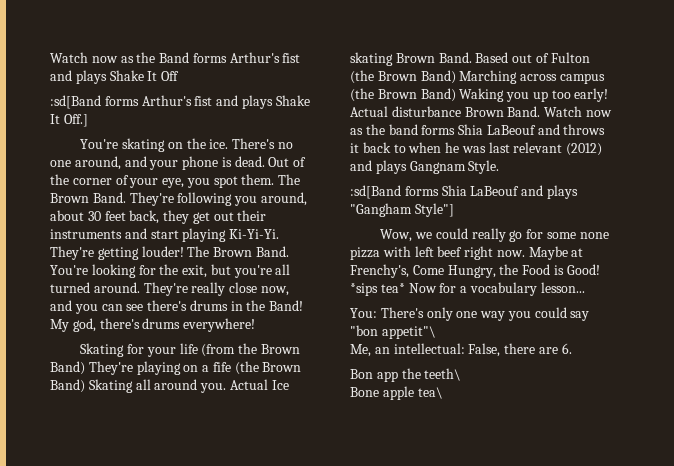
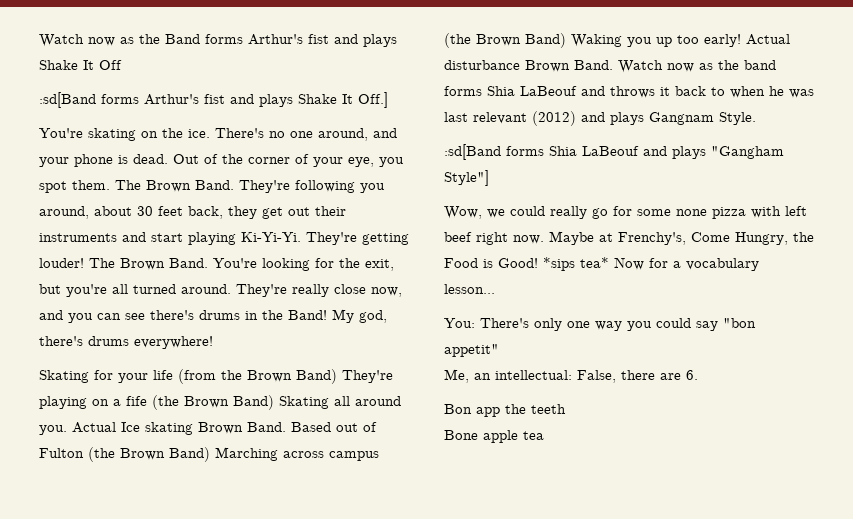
- You: There's only one way you could say "bon appetit"\
+ You: There's only one way you could say "bon appetit"
- Bon app the teeth\
+ Bon app the teeth
- Bone apple tea\
+ Bone apple tea

